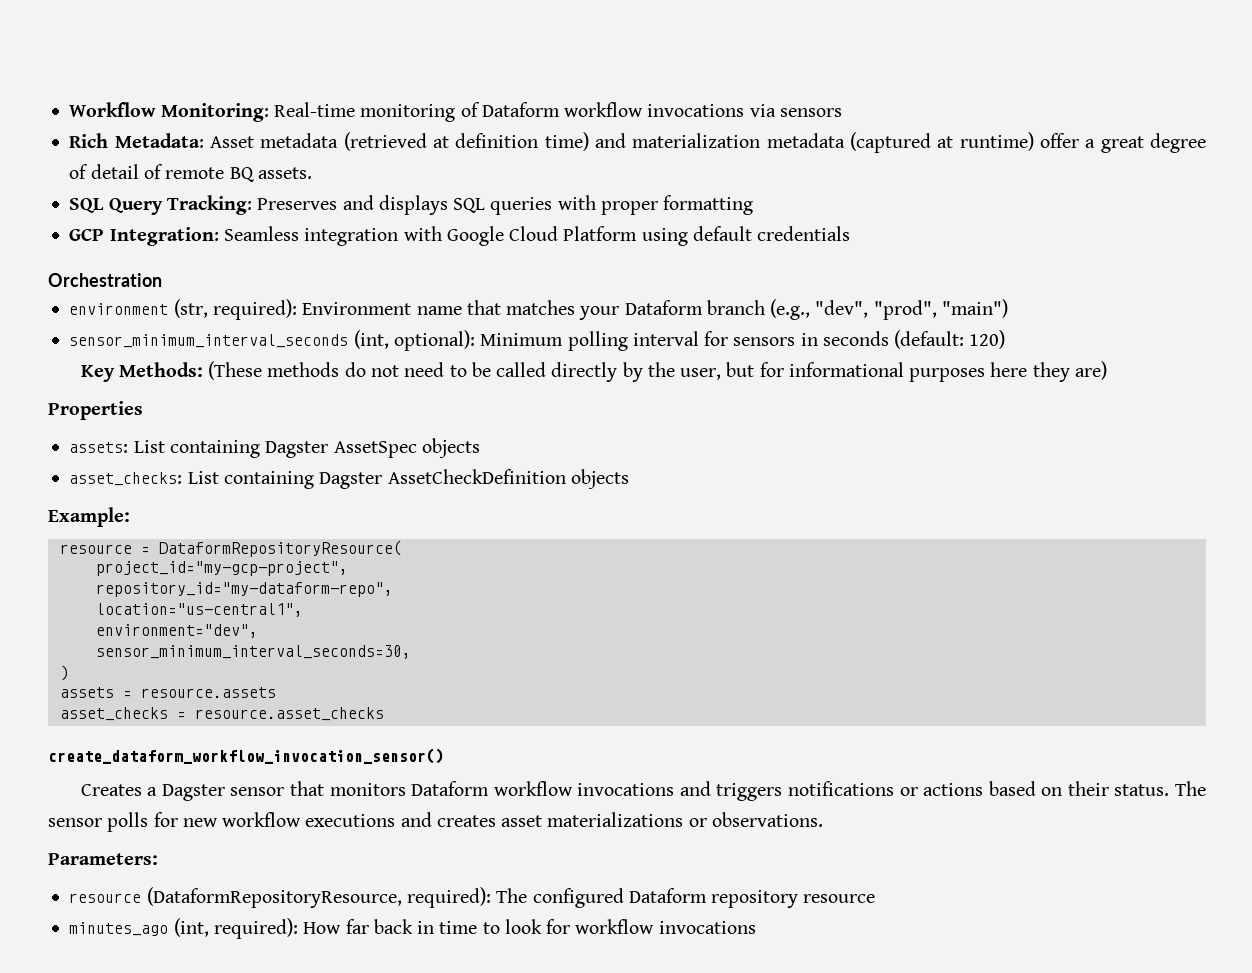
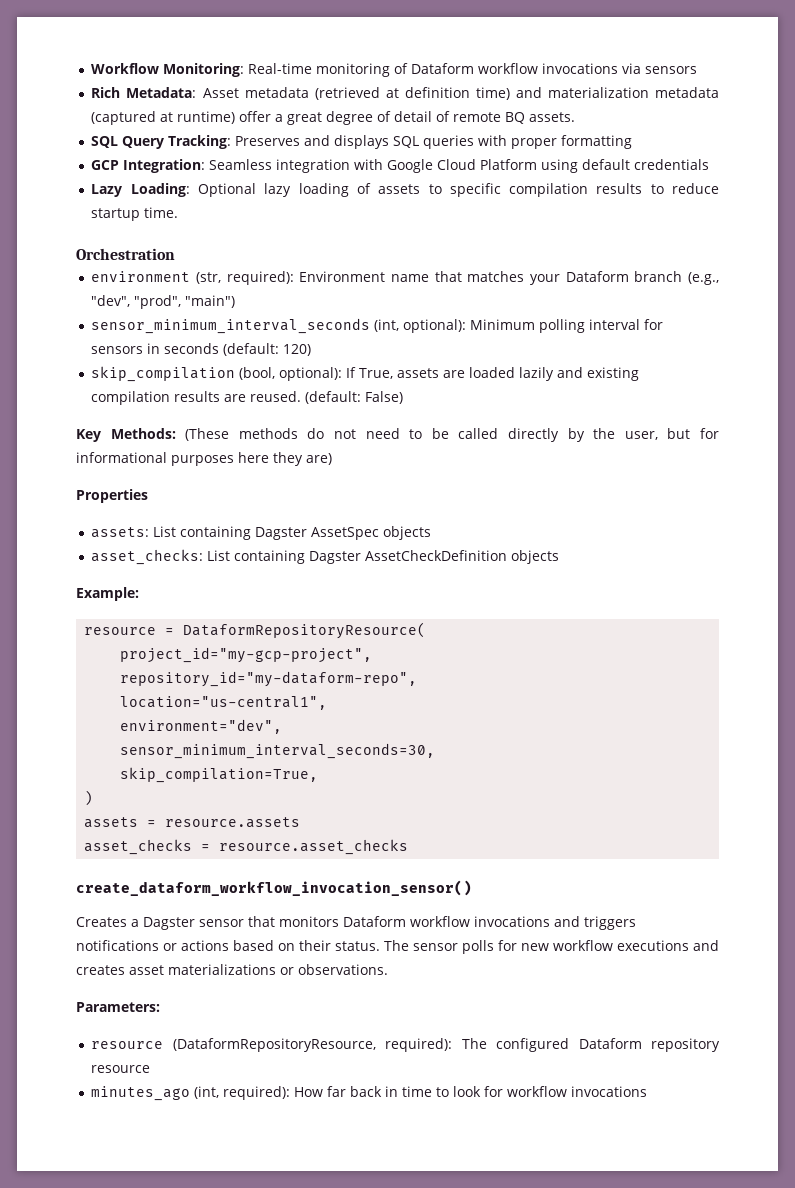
+ Lazy Loading: Optional lazy loading of assets to specific compilation results to reduce startup time.
+ skip_compilation (bool, optional): If True, assets are loaded lazily and existing compilation results are reused. (default: False)
+ skip_compilation=True,

